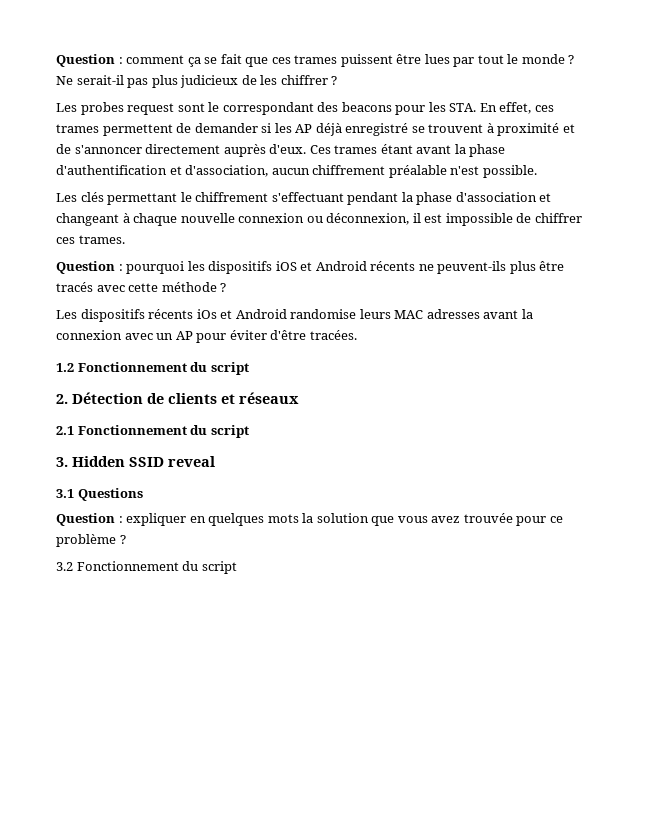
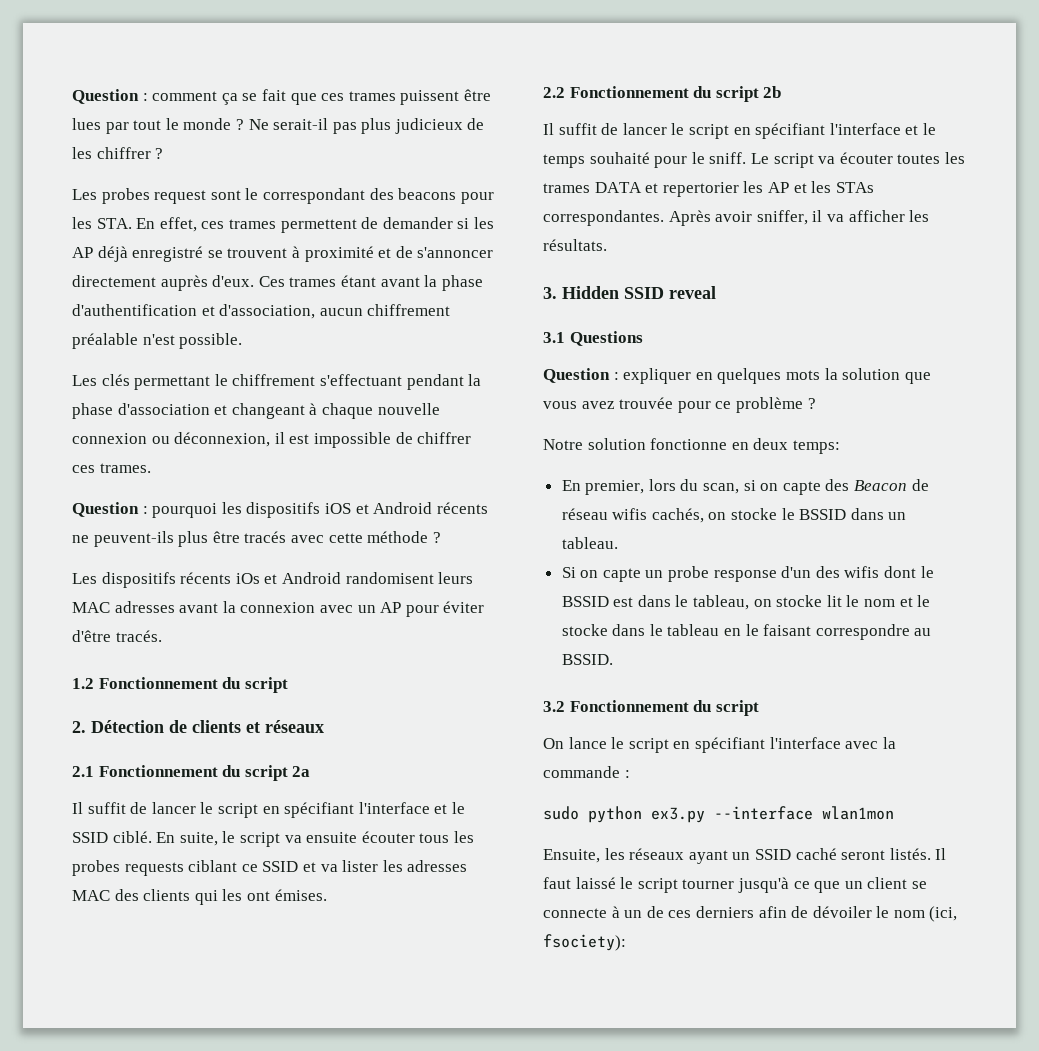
- Les dispositifs récents iOs et Android randomise leurs MAC adresses avant la connexion avec un AP pour éviter d'être tracées.
+ Les dispositifs récents iOs et Android randomisent leurs MAC adresses avant la connexion avec un AP pour éviter d'être tracés.
- 2.1 Fonctionnement du script
+ 2.1 Fonctionnement du script 2a
+ Il suffit de lancer le script en spécifiant l'interface et le SSID ciblé. En suite, le script va ensuite écouter tous les probes requests ciblant ce SSID et va lister les adresses MAC des clients qui les ont émises.
+ 2.2 Fonctionnement du script 2b
+ Il suffit de lancer le script en spécifiant l'interface et le temps souhaité pour le sniff. Le script va écouter toutes les trames DATA et repertorier les AP et les STAs correspondantes. Après avoir sniffer, il va afficher les résultats.
+ Notre solution fonctionne en deux temps:
+ En premier, lors du scan, si on capte des Beacon de réseau wifis cachés, on stocke le BSSID dans un tableau.
+ Si on capte un probe response d'un des wifis dont le BSSID est dans le tableau, on stocke lit le nom et le stocke dans le tableau en le faisant correspondre au BSSID.
  3.2 Fonctionnement du script
+ On lance le script en spécifiant l'interface avec la commande :
+ sudo python ex3.py --interface wlan1mon
+ Ensuite, les réseaux ayant un SSID caché seront listés. Il faut laissé le script tourner jusqu'à ce que un client se connecte à un de ces derniers afin de dévoiler le nom (ici, fsociety):

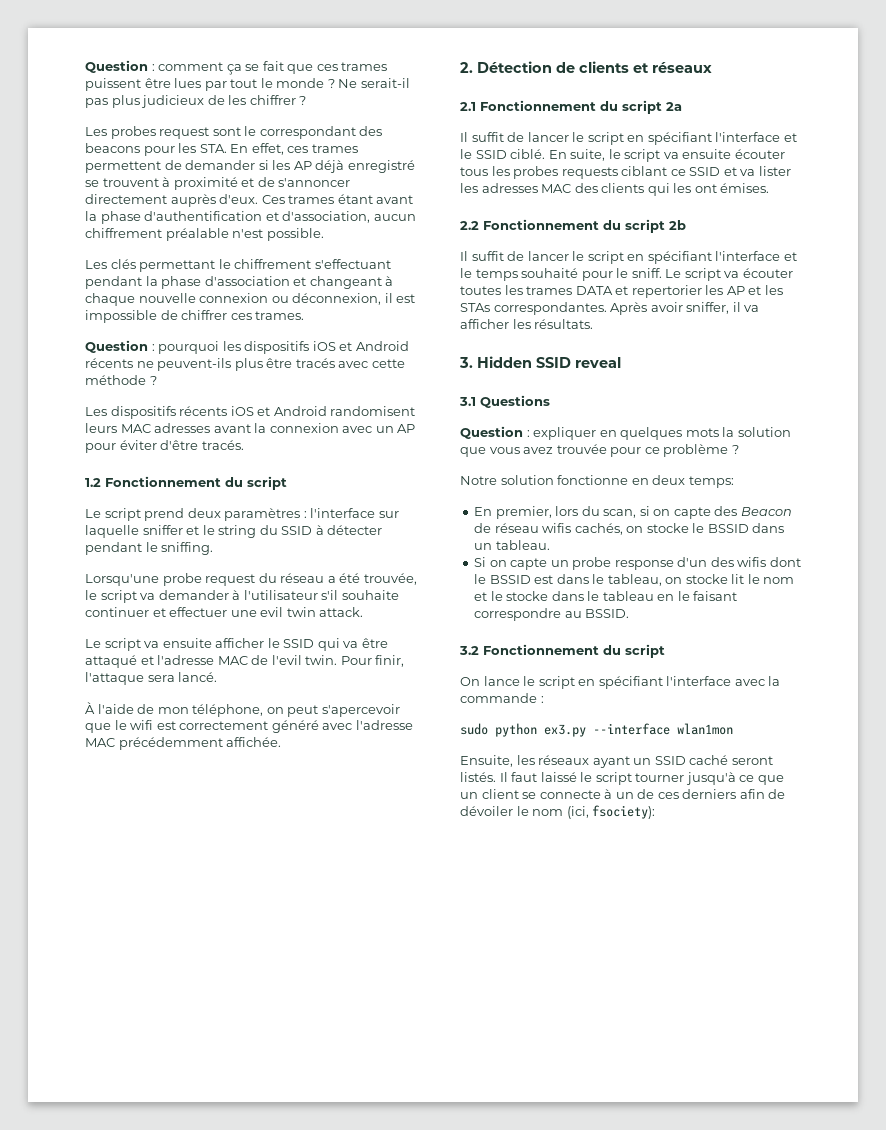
- Les dispositifs récents iOs et Android randomisent leurs MAC adresses avant la connexion avec un AP pour éviter d'être tracés.
+ Les dispositifs récents iOS et Android randomisent leurs MAC adresses avant la connexion avec un AP pour éviter d'être tracés.
+ Le script prend deux paramètres : l'interface sur laquelle sniffer et le string du SSID à détecter pendant le sniffing.
+ Lorsqu'une probe request du réseau a été trouvée, le script va demander à l'utilisateur s'il souhaite continuer et effectuer une evil twin attack.
+ Le script va ensuite afficher le SSID qui va être attaqué et l'adresse MAC de l'evil twin. Pour finir, l'attaque sera lancé.
+ À l'aide de mon téléphone, on peut s'apercevoir que le wifi est correctement généré avec l'adresse MAC précédemment affichée.

